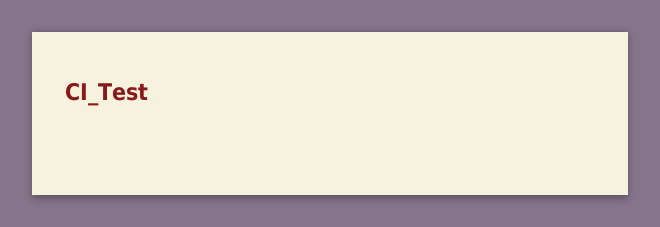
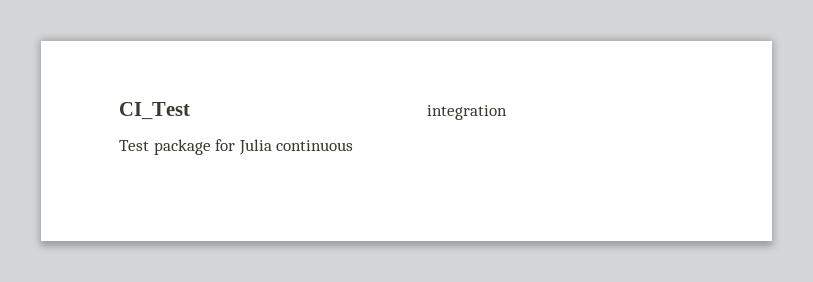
+ Test package for Julia continuous integration

